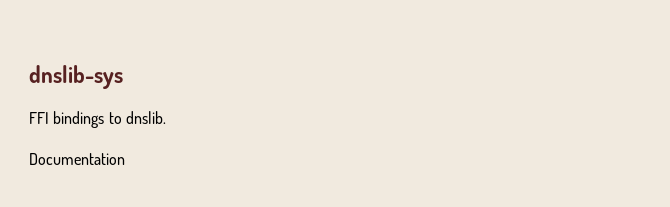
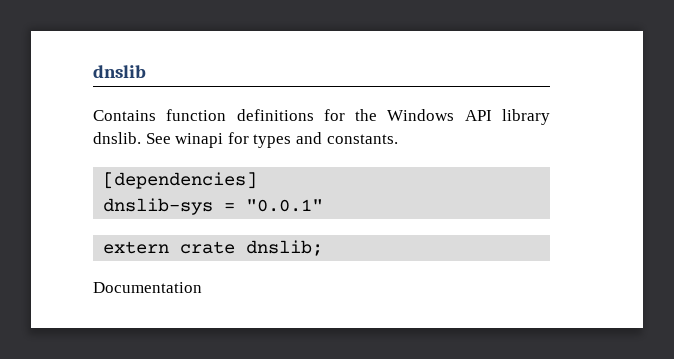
- dnslib-sys
- FFI bindings to dnslib.
+ dnslib
+ Contains function definitions for the Windows API library dnslib. See winapi for types and constants.
+ [dependencies]
+ dnslib-sys = "0.0.1"
+ extern crate dnslib;

